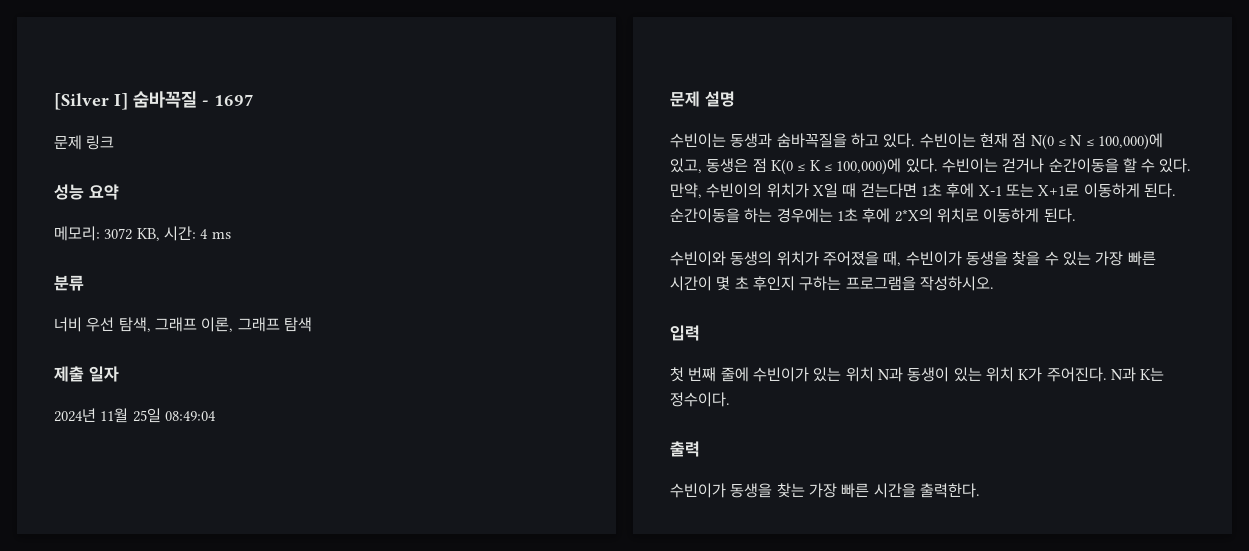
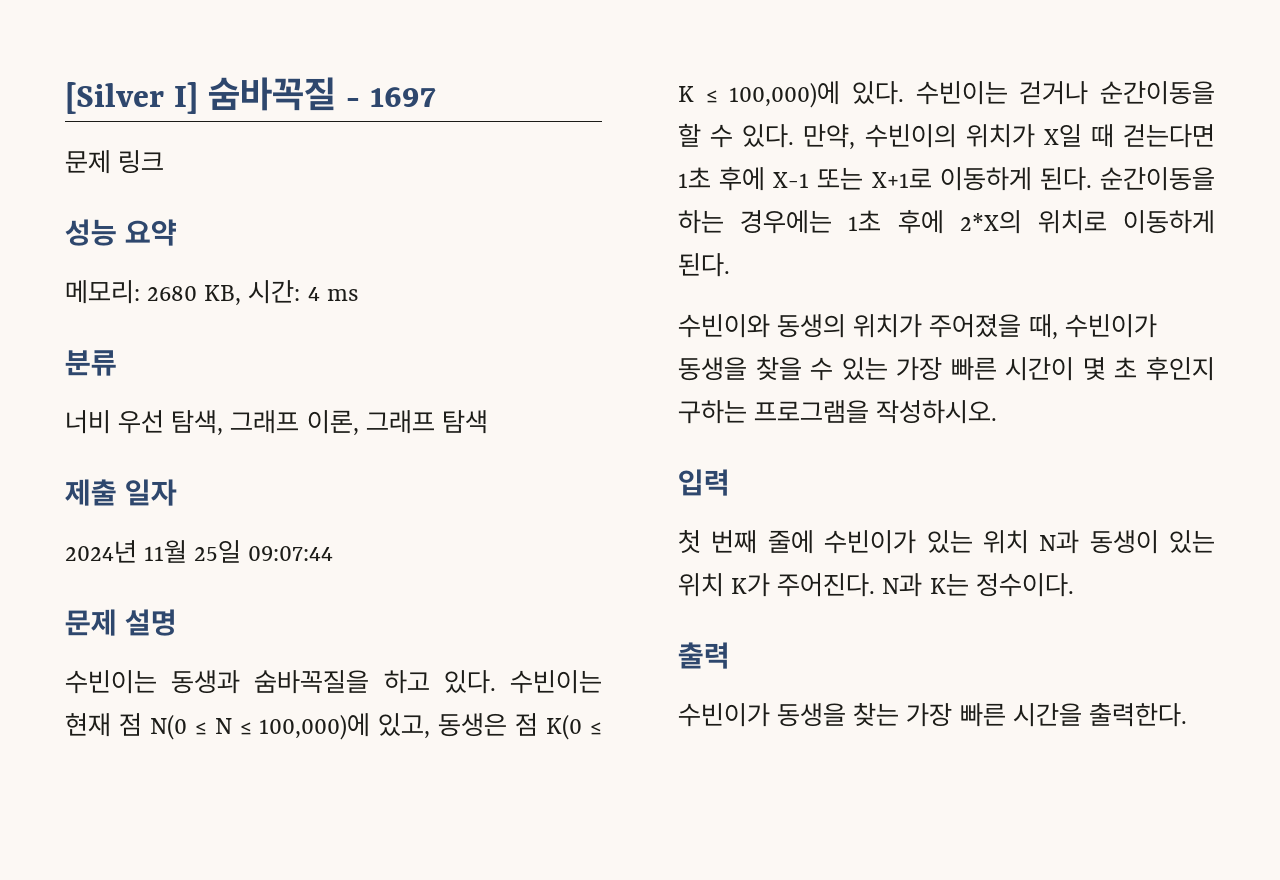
- 메모리: 3072 KB, 시간: 4 ms
+ 메모리: 2680 KB, 시간: 4 ms
- 2024년 11월 25일 08:49:04
+ 2024년 11월 25일 09:07:44

